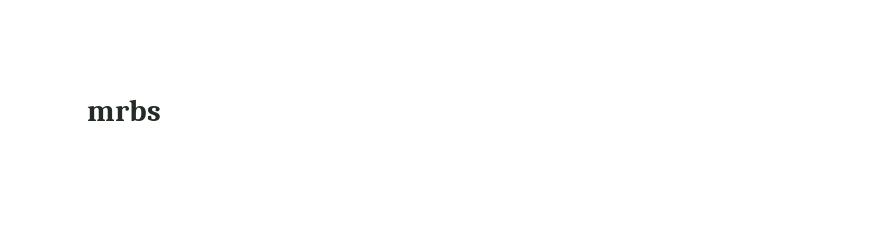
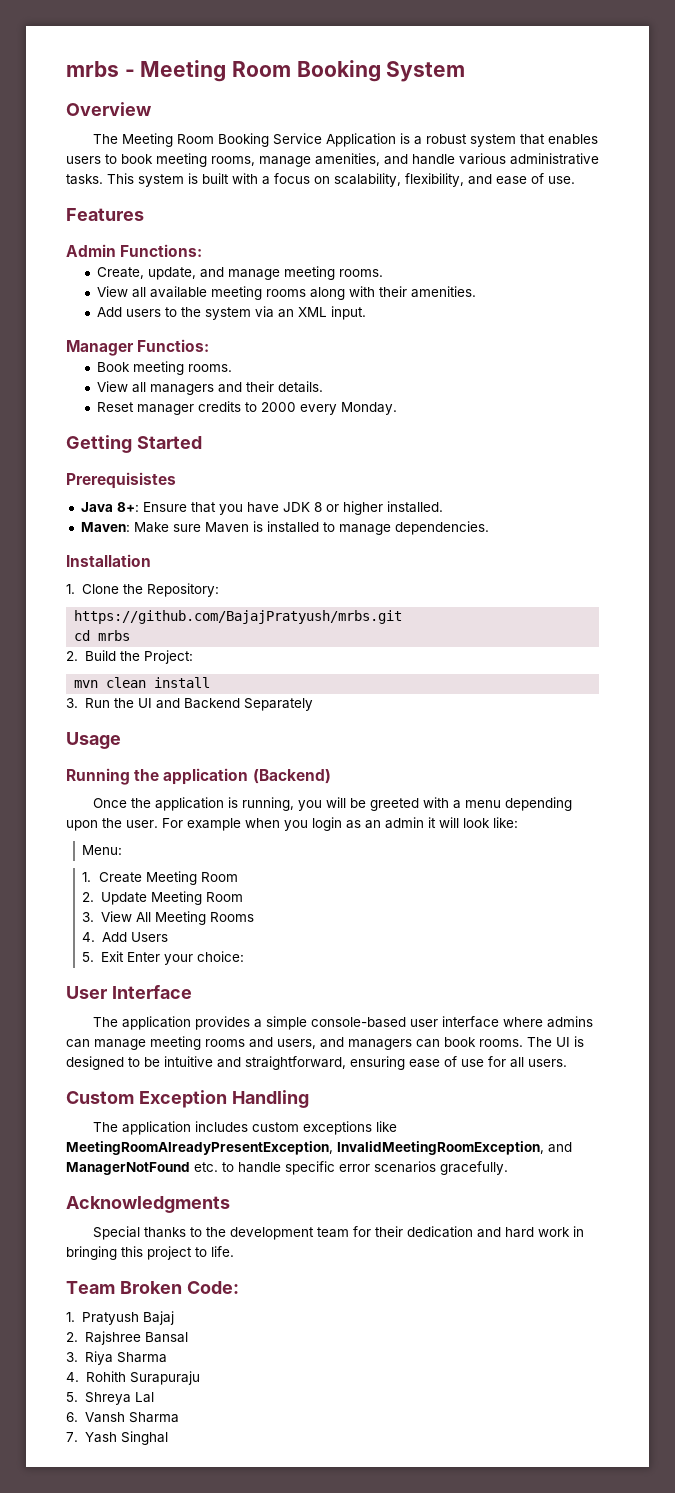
- mrbs
+ mrbs - Meeting Room Booking System
+ Overview
+ The Meeting Room Booking Service Application is a robust system that enables users to book meeting rooms, manage amenities, and handle various administrative tasks. This system is built with a focus on scalability, flexibility, and ease of use.
+ Features
+ Admin Functions:
+ Create, update, and manage meeting rooms.
+ View all available meeting rooms along with their amenities.
+ Add users to the system via an XML input.
+ Manager Functios:
+ Book meeting rooms.
+ View all managers and their details.
+ Reset manager credits to 2000 every Monday.
+ Getting Started
+ Prerequisistes
+ Java 8+: Ensure that you have JDK 8 or higher installed.
+ Maven: Make sure Maven is installed to manage dependencies.
+ Installation
+ 1. Clone the Repository:
+ https://github.com/BajajPratyush/mrbs.git
+ cd mrbs
+ 2. Build the Project:
+ mvn clean install
+ 3. Run the UI and Backend Separately
+ Usage
+ Running the application (Backend)
+ Once the application is running, you will be greeted with a menu depending upon the user. For example when you login as an admin it will look like:
+ Menu:
+ 1. Create Meeting Room
+ 2. Update Meeting Room
+ 3. View All Meeting Rooms
+ 4. Add Users
+ 5. Exit Enter your choice:
+ User Interface
+ The application provides a simple console-based user interface where admins can manage meeting rooms and users, and managers can book rooms. The UI is designed to be intuitive and straightforward, ensuring ease of use for all users.
+ Custom Exception Handling
+ The application includes custom exceptions like MeetingRoomAlreadyPresentException, InvalidMeetingRoomException, and ManagerNotFound etc. to handle specific error scenarios gracefully.
+ Acknowledgments
+ Special thanks to the development team for their dedication and hard work in bringing this project to life.
+ Team Broken Code:
+ 1. Pratyush Bajaj
+ 2. Rajshree Bansal
+ 3. Riya Sharma
+ 4. Rohith Surapuraju
+ 5. Shreya Lal
+ 6. Vansh Sharma
+ 7. Yash Singhal

